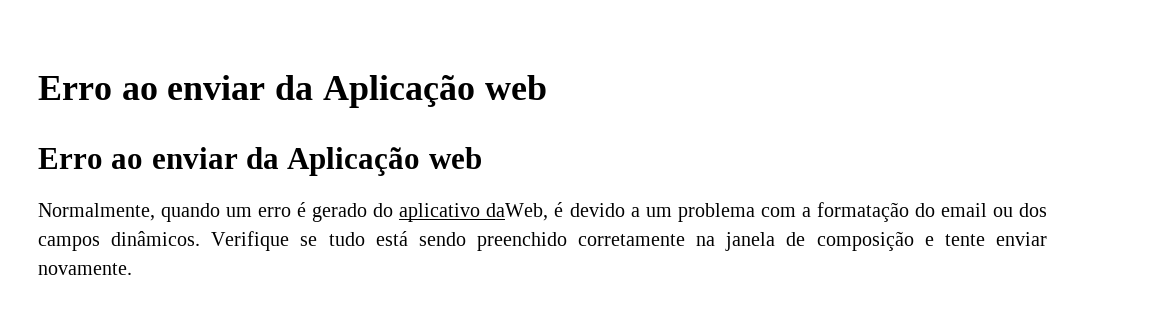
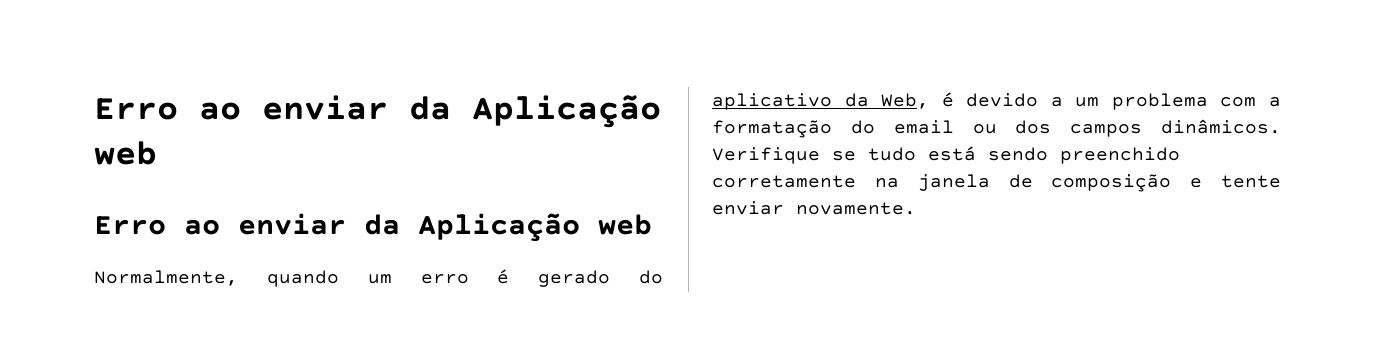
- Normalmente, quando um erro é gerado do aplicativo daWeb, é devido a um problema com a formatação do email ou dos campos dinâmicos.
+ Normalmente, quando um erro é gerado do aplicativo da Web, é devido a um problema com a formatação do email ou dos campos dinâmicos.

